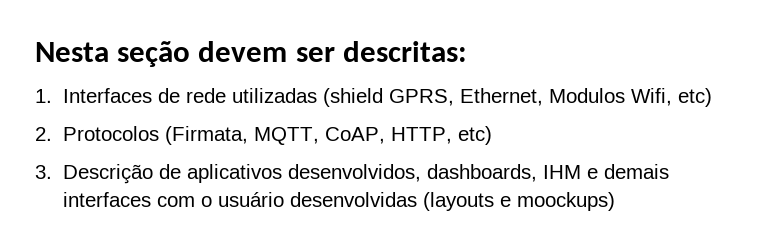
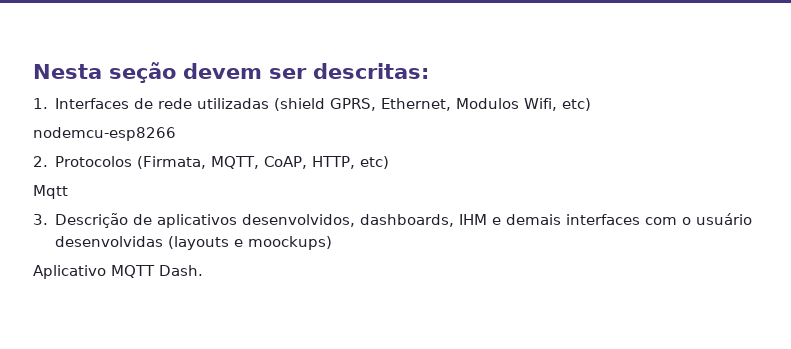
+ nodemcu-esp8266
+ Mqtt
+ Aplicativo MQTT Dash.

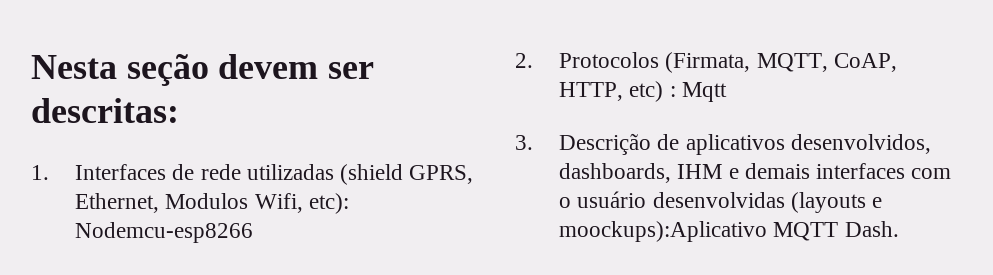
- 1. Interfaces de rede utilizadas (shield GPRS, Ethernet, Modulos Wifi, etc)
- nodemcu-esp8266
+ 1. Interfaces de rede utilizadas (shield GPRS, Ethernet, Modulos Wifi, etc): Nodemcu-esp8266
- 2. Protocolos (Firmata, MQTT, CoAP, HTTP, etc)
- Mqtt
+ 2. Protocolos (Firmata, MQTT, CoAP, HTTP, etc) : Mqtt
- 3. Descrição de aplicativos desenvolvidos, dashboards, IHM e demais interfaces com o usuário desenvolvidas (layouts e moockups)
- Aplicativo MQTT Dash.
+ 3. Descrição de aplicativos desenvolvidos, dashboards, IHM e demais interfaces com o usuário desenvolvidas (layouts e moockups):Aplicativo MQTT Dash.

